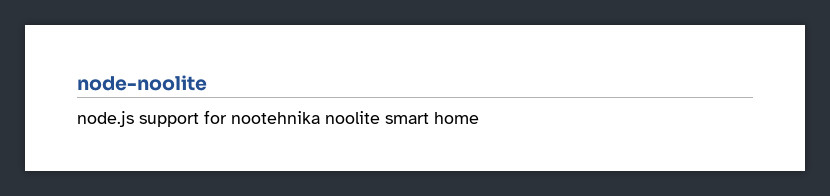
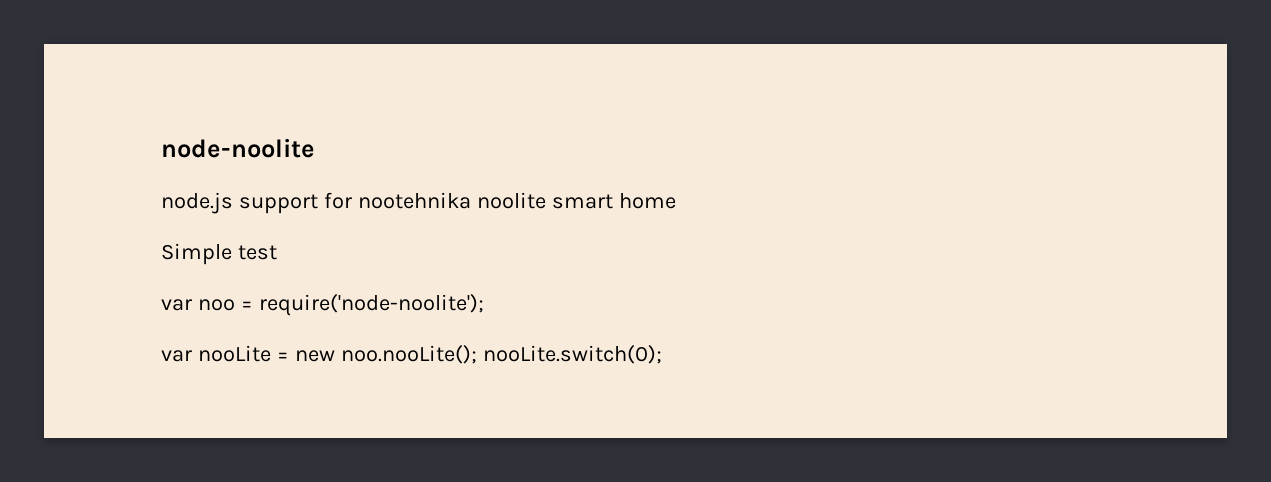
+ Simple test
+ var noo = require('node-noolite');
+ var nooLite = new noo.nooLite(); nooLite.switch(0);

